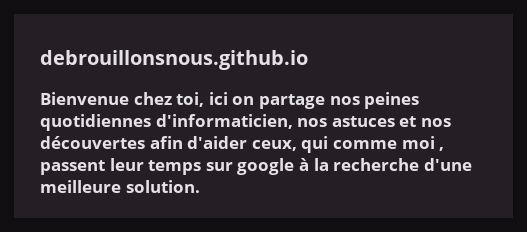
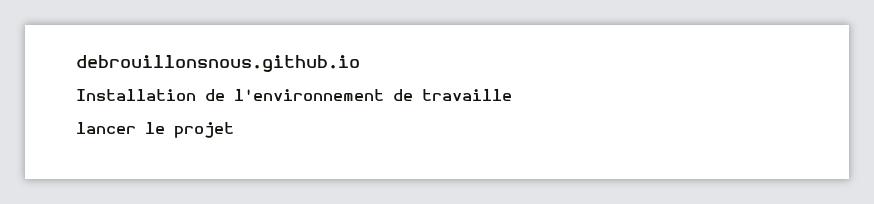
- Bienvenue chez toi, ici on partage nos peines quotidiennes d'informaticien, nos astuces et nos découvertes afin d'aider ceux, qui comme moi , passent leur temps sur google à la recherche d'une meilleure solution.
+ Installation de l'environnement de travaille
+ lancer le projet

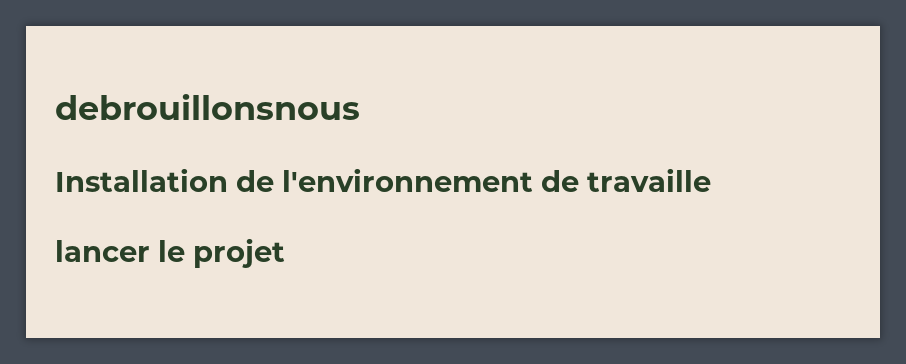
- debrouillonsnous.github.io
+ debrouillonsnous

